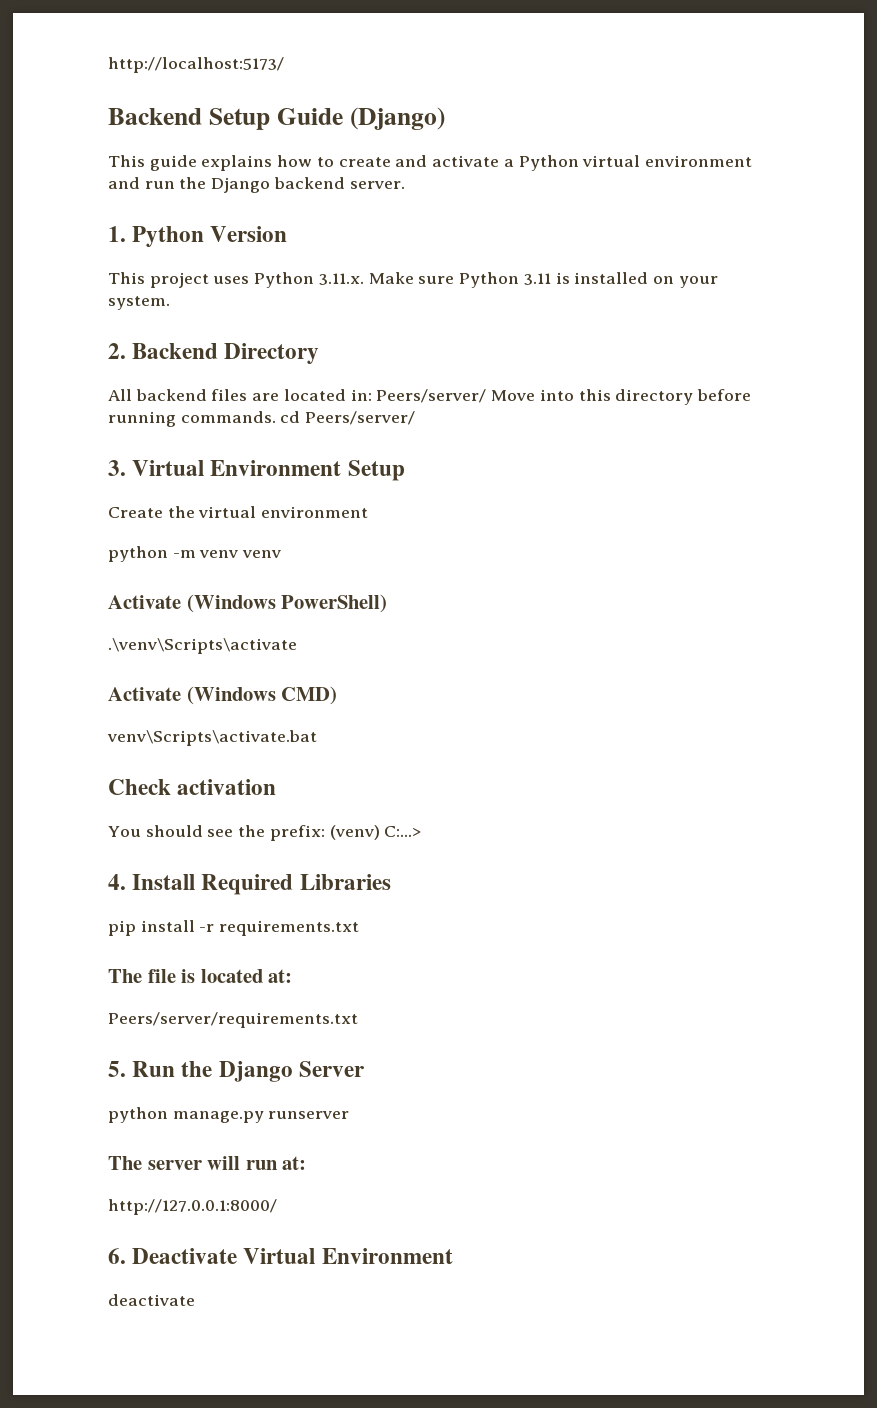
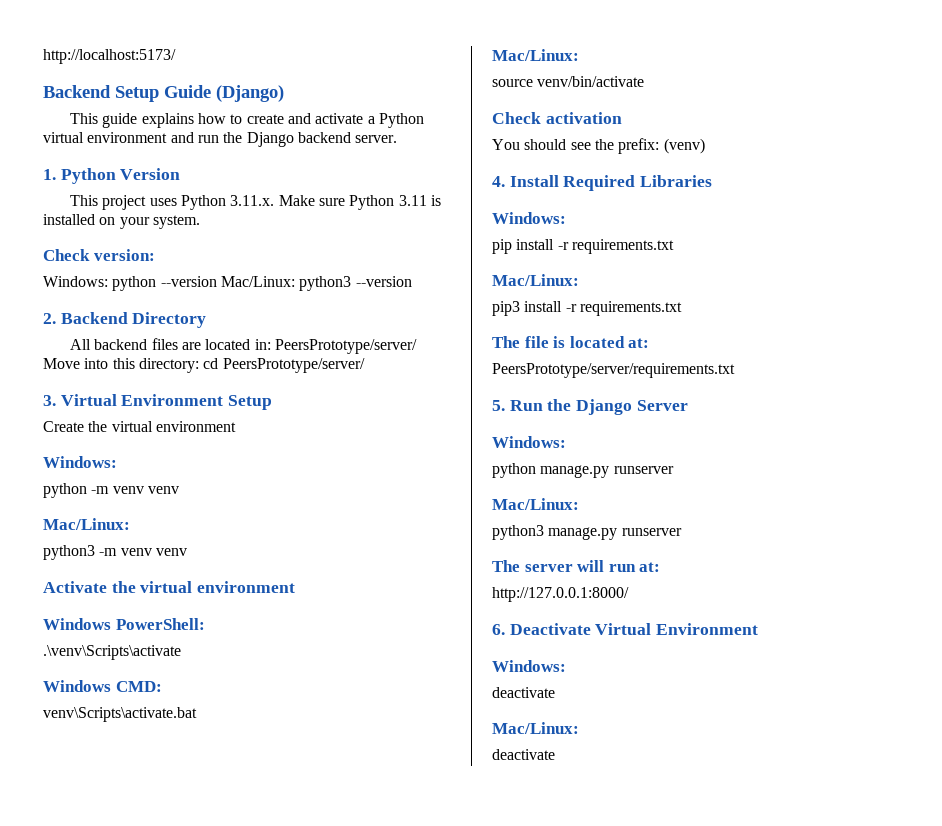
+ Check version:
+ Windows: python --version Mac/Linux: python3 --version
- All backend files are located in: Peers/server/ Move into this directory before running commands. cd Peers/server/
+ All backend files are located in: PeersPrototype/server/ Move into this directory: cd PeersPrototype/server/
  Create the virtual environment
+ Windows:
  python -m venv venv
- Activate (Windows PowerShell)
+ Mac/Linux:
+ python3 -m venv venv
+ Activate the virtual environment
+ Windows PowerShell:
  .\venv\Scripts\activate
- Activate (Windows CMD)
+ Windows CMD:
  venv\Scripts\activate.bat
+ Mac/Linux:
+ source venv/bin/activate
- You should see the prefix: (venv) C:...>
+ You should see the prefix: (venv)
  4. Install Required Libraries
+ Windows:
  pip install -r requirements.txt
+ Mac/Linux:
+ pip3 install -r requirements.txt
- Peers/server/requirements.txt
+ PeersPrototype/server/requirements.txt
  5. Run the Django Server
+ Windows:
  python manage.py runserver
+ Mac/Linux:
+ python3 manage.py runserver
  6. Deactivate Virtual Environment
+ Windows:
+ deactivate
+ Mac/Linux:

